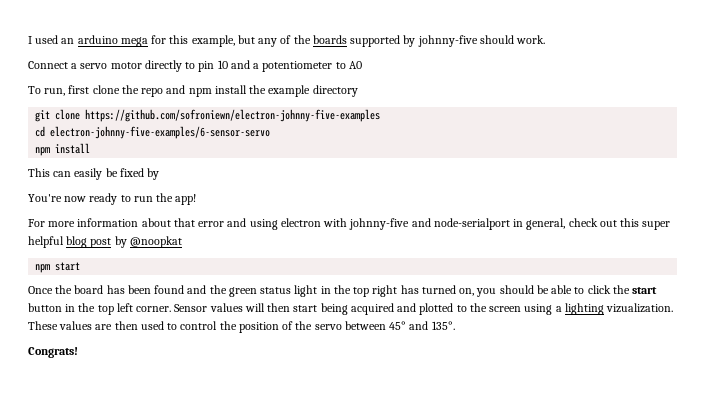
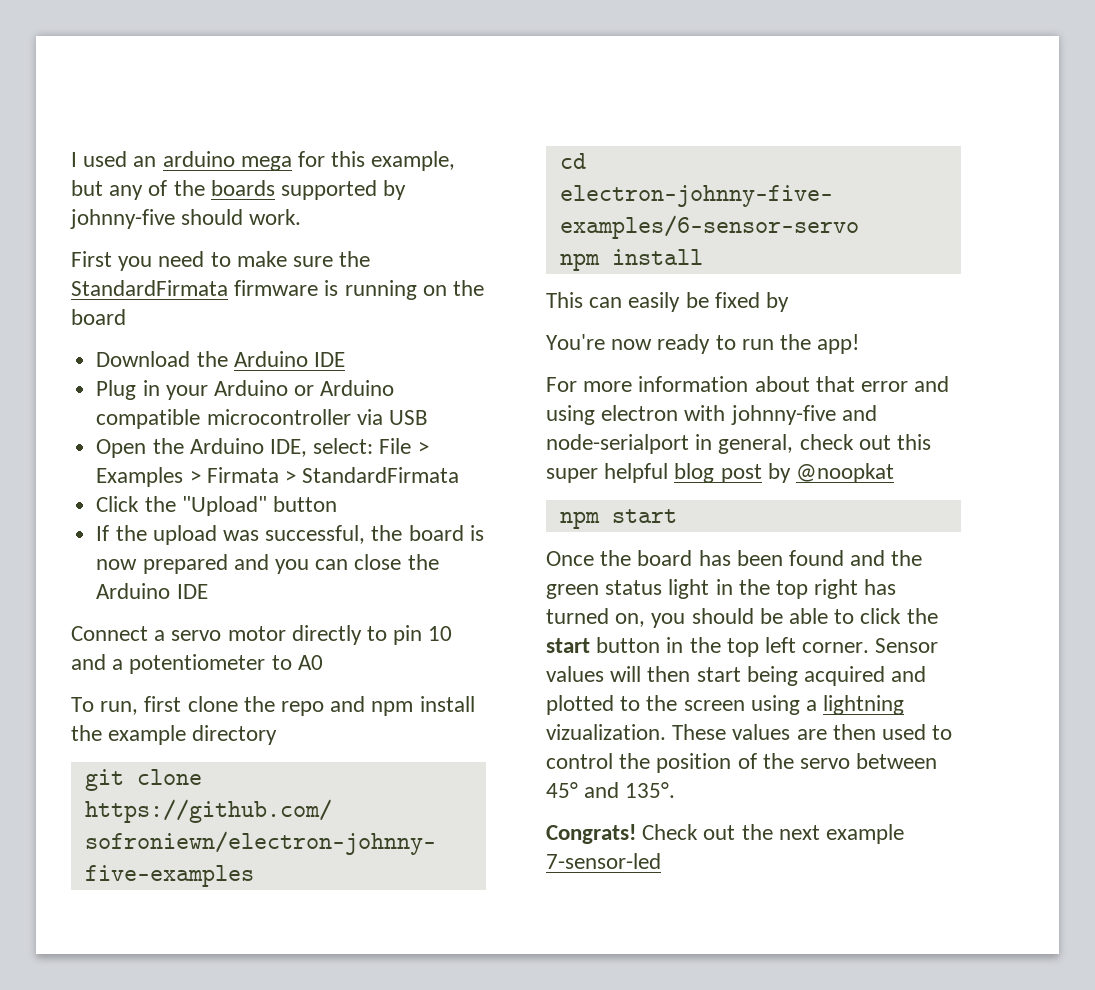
+ First you need to make sure the StandardFirmata firmware is running on the board
+ Download the Arduino IDE
+ Plug in your Arduino or Arduino compatible microcontroller via USB
+ Open the Arduino IDE, select: File > Examples > Firmata > StandardFirmata
+ Click the "Upload" button
+ If the upload was successful, the board is now prepared and you can close the Arduino IDE
- Sensor values will then start being acquired and plotted to the screen using a lighting vizualization.
+ Sensor values will then start being acquired and plotted to the screen using a lightning vizualization.
+ Check out the next example 7-sensor-led

